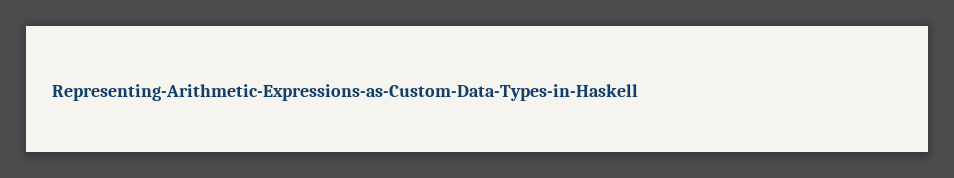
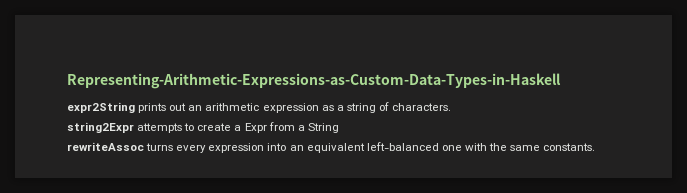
+ expr2String prints out an arithmetic expression as a string of characters.
+ string2Expr attempts to create a Expr from a String
+ rewriteAssoc turns every expression into an equivalent left-balanced one with the same constants.

